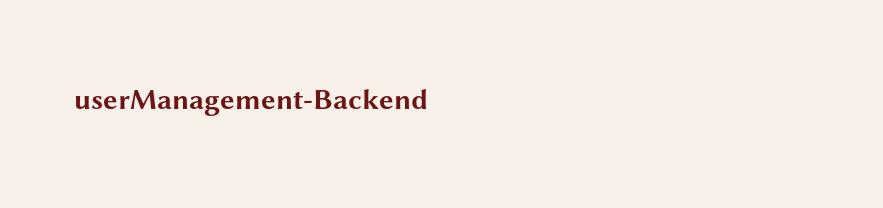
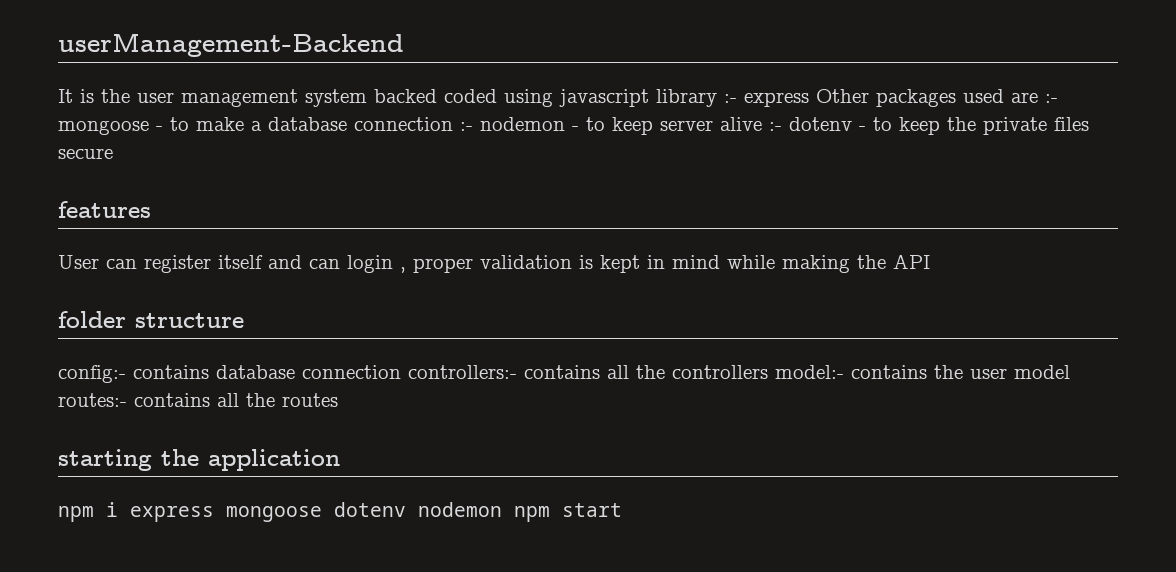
+ It is the user management system backed coded using javascript library :- express Other packages used are :- mongoose - to make a database connection :- nodemon - to keep server alive :- dotenv - to keep the private files secure
+ features
+ User can register itself and can login , proper validation is kept in mind while making the API
+ folder structure
+ config:- contains database connection controllers:- contains all the controllers model:- contains the user model routes:- contains all the routes
+ starting the application
+ npm i express mongoose dotenv nodemon npm start

